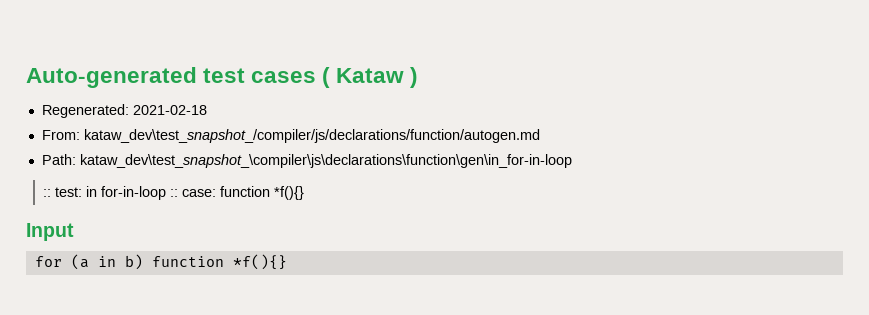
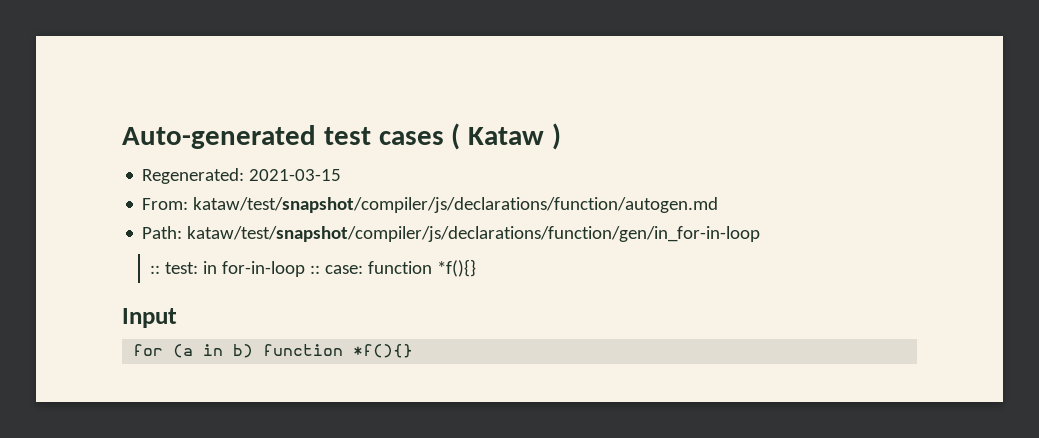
- Regenerated: 2021-02-18
+ Regenerated: 2021-03-15
- From: kataw_dev\test_snapshot_/compiler/js/declarations/function/autogen.md
+ From: kataw/test/snapshot/compiler/js/declarations/function/autogen.md
- Path: kataw_dev\test_snapshot_\compiler\js\declarations\function\gen\in_for-in-loop
+ Path: kataw/test/snapshot/compiler/js/declarations/function/gen/in_for-in-loop

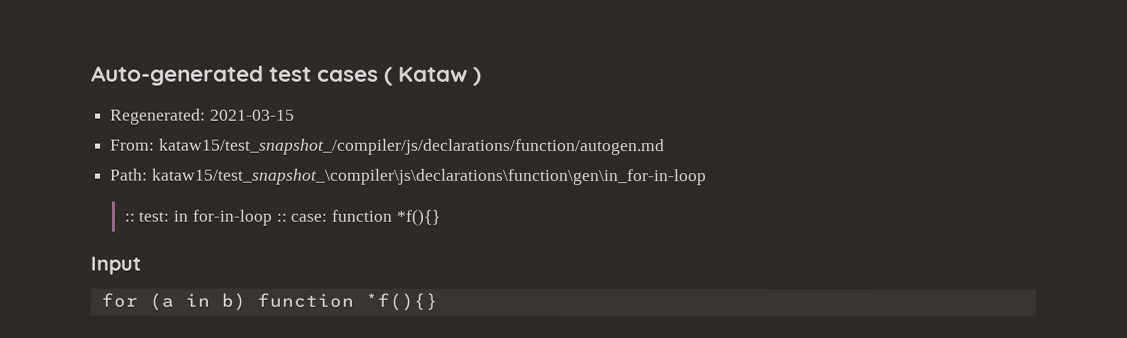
- From: kataw/test/snapshot/compiler/js/declarations/function/autogen.md
+ From: kataw15/test_snapshot_/compiler/js/declarations/function/autogen.md
- Path: kataw/test/snapshot/compiler/js/declarations/function/gen/in_for-in-loop
+ Path: kataw15/test_snapshot_\compiler\js\declarations\function\gen\in_for-in-loop

